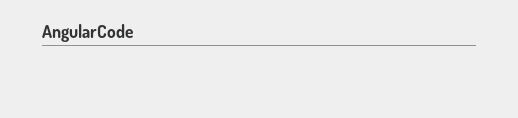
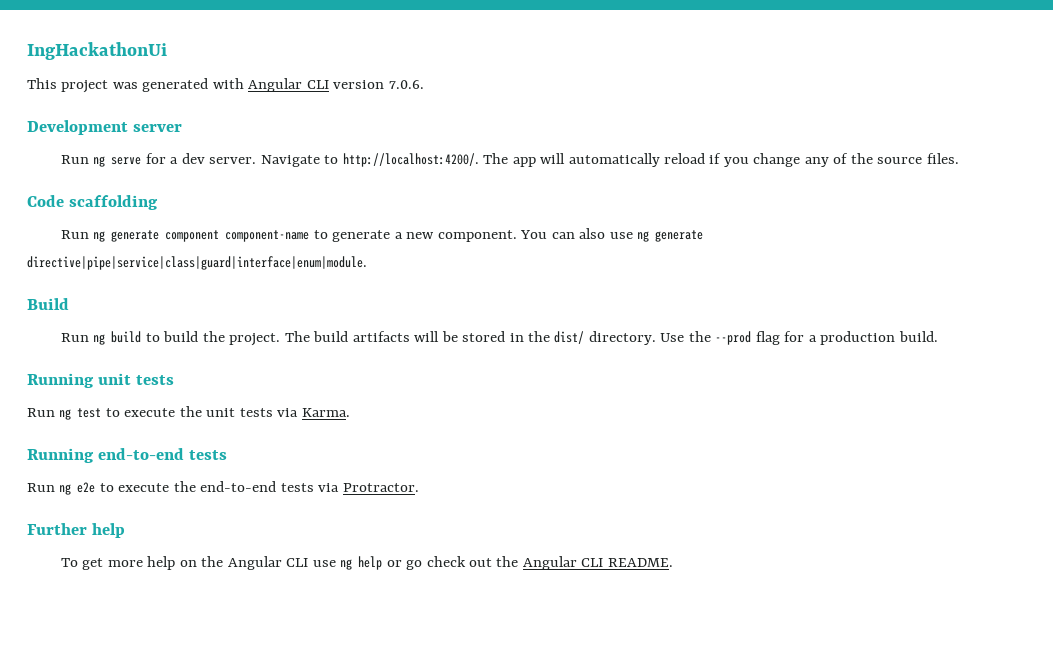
- AngularCode
+ IngHackathonUi
+ This project was generated with Angular CLI version 7.0.6.
+ Development server
+ Run ng serve for a dev server. Navigate to http://localhost:4200/. The app will automatically reload if you change any of the source files.
+ Code scaffolding
+ Run ng generate component component-name to generate a new component. You can also use ng generate directive|pipe|service|class|guard|interface|enum|module.
+ Build
+ Run ng build to build the project. The build artifacts will be stored in the dist/ directory. Use the --prod flag for a production build.
+ Running unit tests
+ Run ng test to execute the unit tests via Karma.
+ Running end-to-end tests
+ Run ng e2e to execute the end-to-end tests via Protractor.
+ Further help
+ To get more help on the Angular CLI use ng help or go check out the Angular CLI README.

